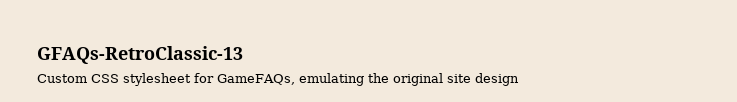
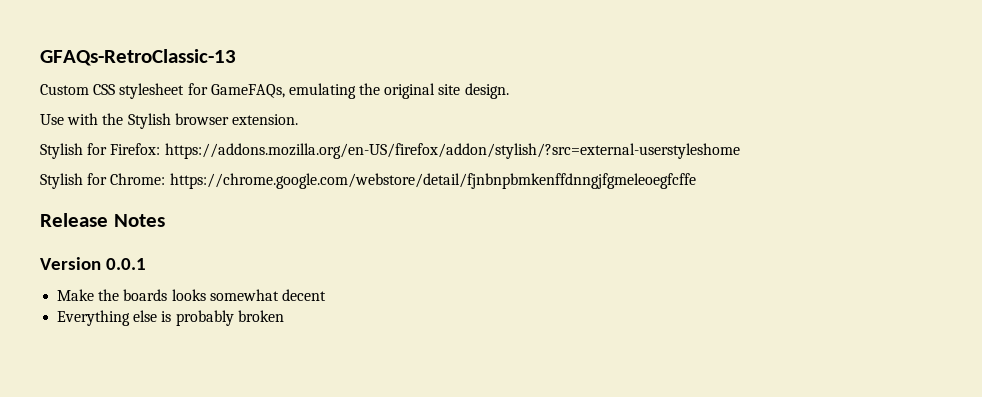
- Custom CSS stylesheet for GameFAQs, emulating the original site design
+ Custom CSS stylesheet for GameFAQs, emulating the original site design.
+ Use with the Stylish browser extension.
+ Stylish for Firefox: https://addons.mozilla.org/en-US/firefox/addon/stylish/?src=external-userstyleshome
+ Stylish for Chrome: https://chrome.google.com/webstore/detail/fjnbnpbmkenffdnngjfgmeleoegfcffe
+ Release Notes
+ Version 0.0.1
+ Make the boards looks somewhat decent
+ Everything else is probably broken

